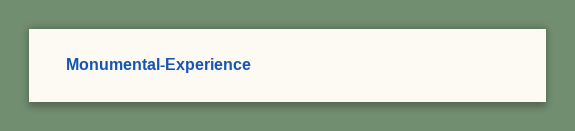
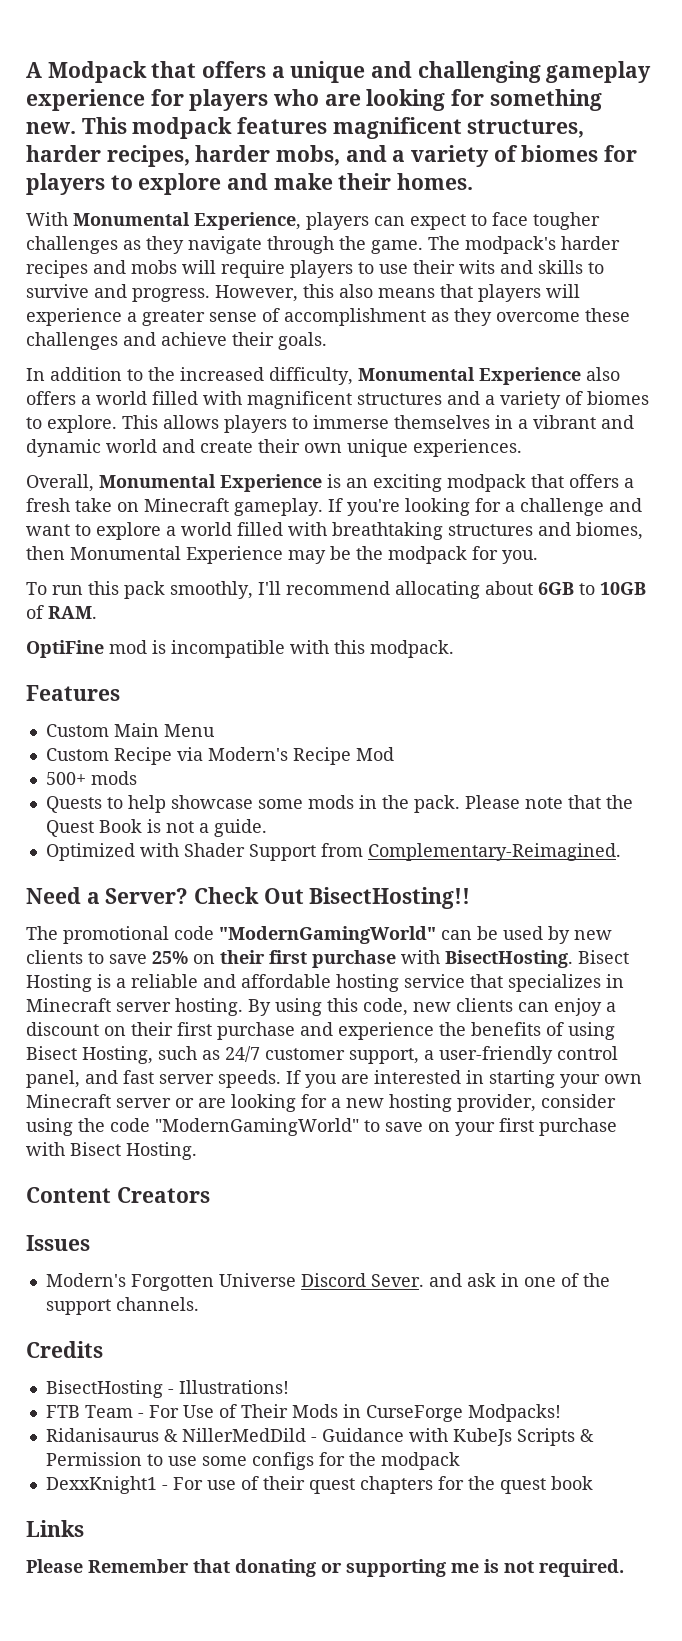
- Monumental-Experience
+ A Modpack that offers a unique and challenging gameplay experience for players who are looking for something new. This modpack features magnificent structures, harder recipes, harder mobs, and a variety of biomes for players to explore and make their homes.
+ With Monumental Experience, players can expect to face tougher challenges as they navigate through the game. The modpack's harder recipes and mobs will require players to use their wits and skills to survive and progress. However, this also means that players will experience a greater sense of accomplishment as they overcome these challenges and achieve their goals.
+ In addition to the increased difficulty, Monumental Experience also offers a world filled with magnificent structures and a variety of biomes to explore. This allows players to immerse themselves in a vibrant and dynamic world and create their own unique experiences.
+ Overall, Monumental Experience is an exciting modpack that offers a fresh take on Minecraft gameplay. If you're looking for a challenge and want to explore a world filled with breathtaking structures and biomes, then Monumental Experience may be the modpack for you.
+ To run this pack smoothly, I'll recommend allocating about 6GB to 10GB of RAM.
+ OptiFine mod is incompatible with this modpack.
+ Features
+ Custom Main Menu
+ Custom Recipe via Modern's Recipe Mod
+ 500+ mods
+ Quests to help showcase some mods in the pack. Please note that the Quest Book is not a guide.
+ Optimized with Shader Support from Complementary-Reimagined.
+ Need a Server? Check Out BisectHosting!!
+ The promotional code "ModernGamingWorld" can be used by new clients to save 25% on their first purchase with BisectHosting. Bisect Hosting is a reliable and affordable hosting service that specializes in Minecraft server hosting. By using this code, new clients can enjoy a discount on their first purchase and experience the benefits of using Bisect Hosting, such as 24/7 customer support, a user-friendly control panel, and fast server speeds. If you are interested in starting your own Minecraft server or are looking for a new hosting provider, consider using the code "ModernGamingWorld" to save on your first purchase with Bisect Hosting.
+ Content Creators
+ Issues
+ Modern's Forgotten Universe Discord Sever. and ask in one of the support channels.
+ Credits
+ BisectHosting - Illustrations!
+ FTB Team - For Use of Their Mods in CurseForge Modpacks!
+ Ridanisaurus & NillerMedDild - Guidance with KubeJs Scripts & Permission to use some configs for the modpack
+ DexxKnight1 - For use of their quest chapters for the quest book
+ Links
+ Please Remember that donating or supporting me is not required.

